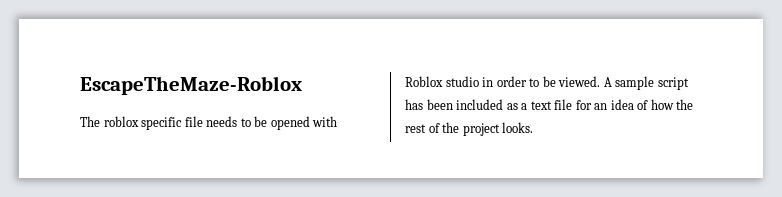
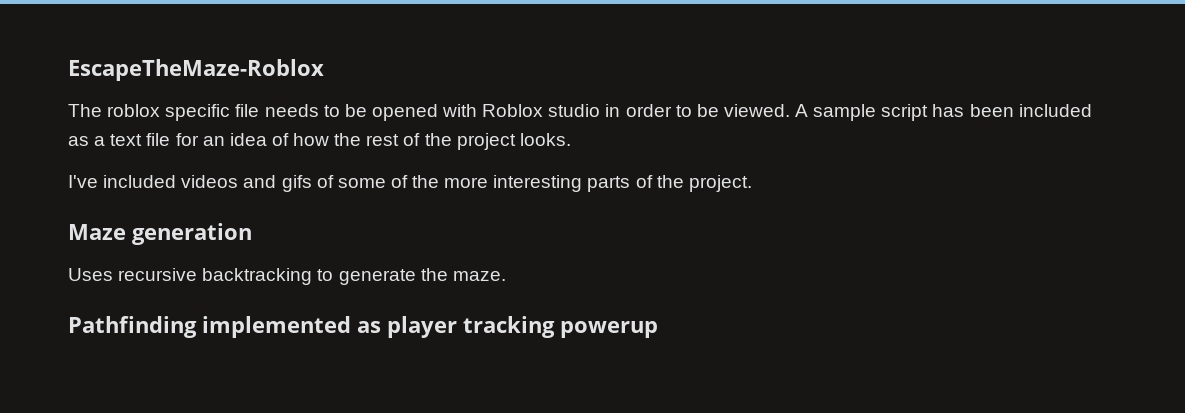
+ I've included videos and gifs of some of the more interesting parts of the project.
+ Maze generation
+ Uses recursive backtracking to generate the maze.
+ Pathfinding implemented as player tracking powerup

